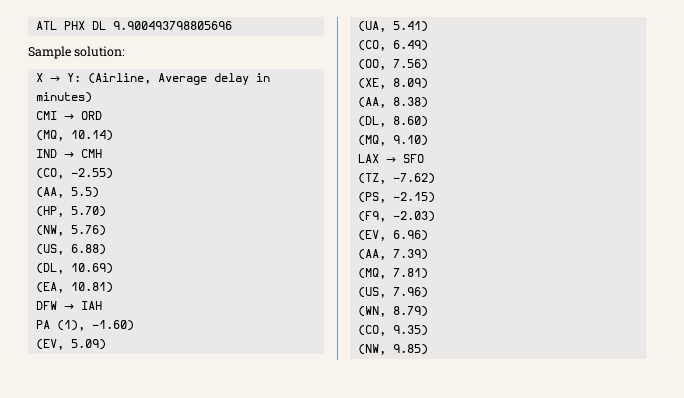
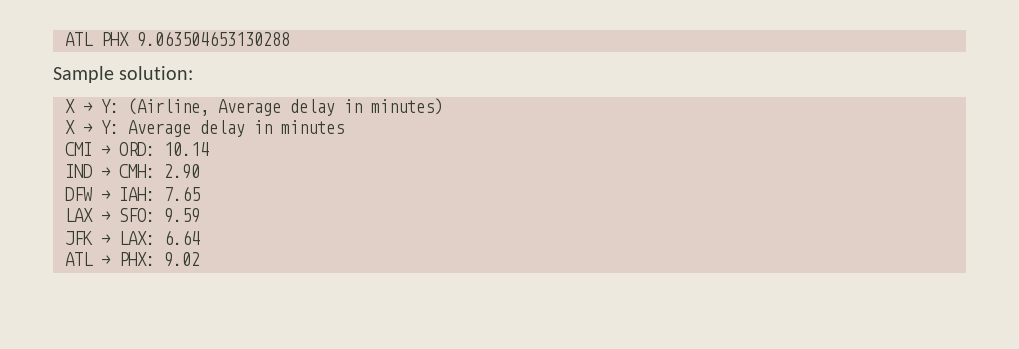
- ATL PHX DL 9.900493798805696
+ ATL PHX 9.063504653130288
+ X → Y: Average delay in minutes
- CMI → ORD
- (MQ, 10.14)
+ CMI → ORD: 10.14
- IND → CMH
- (CO, -2.55)
- (AA, 5.5)
- (HP, 5.70)
- (NW, 5.76)
- (US, 6.88)
- (DL, 10.69)
- (EA, 10.81)
- DFW → IAH
- PA (1), -1.60)
- (EV, 5.09)
- (UA, 5.41)
- (CO, 6.49)
- (OO, 7.56)
- (XE, 8.09)
- (AA, 8.38)
- (DL, 8.60)
- (MQ, 9.10)
- LAX → SFO
- (TZ, -7.62)
- (PS, -2.15)
- (F9, -2.03)
- (EV, 6.96)
- (AA, 7.39)
- (MQ, 7.81)
- (US, 7.96)
- (WN, 8.79)
- (CO, 9.35)
- (NW, 9.85)
+ IND → CMH: 2.90
+ DFW → IAH: 7.65
+ LAX → SFO: 9.59
+ JFK → LAX: 6.64
+ ATL → PHX: 9.02

